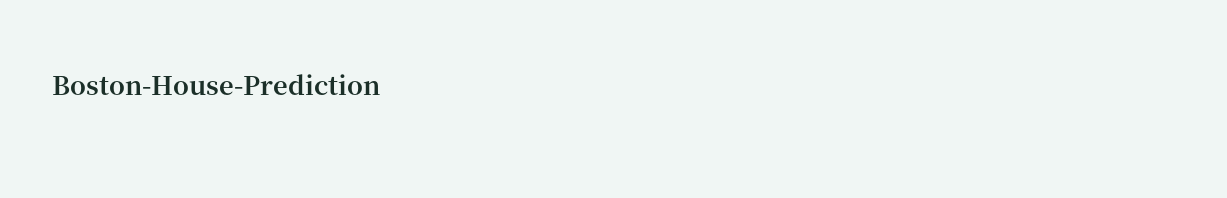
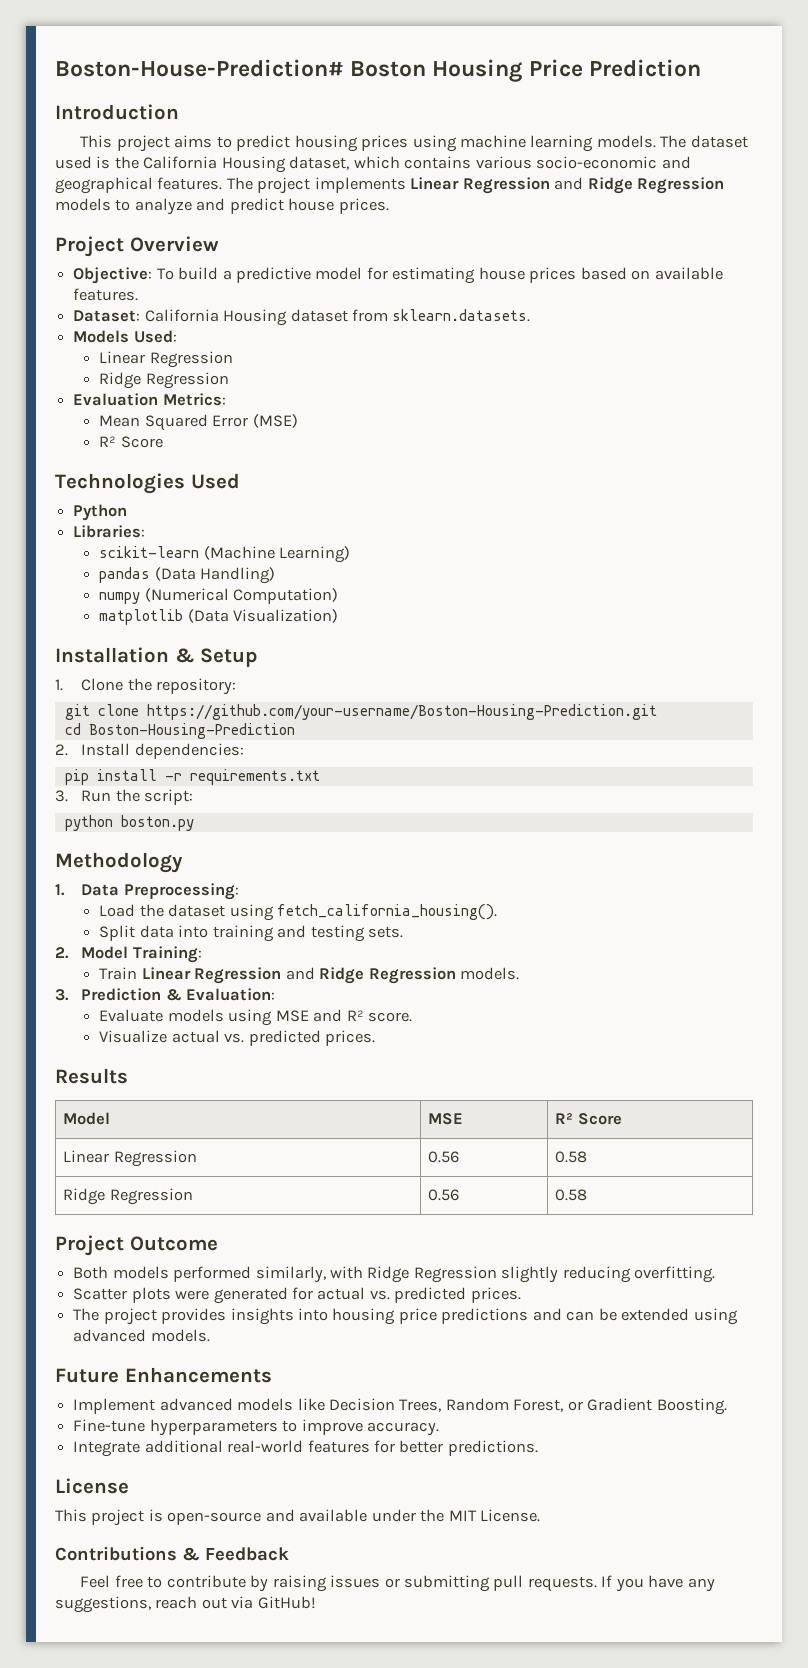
- Boston-House-Prediction
+ Boston-House-Prediction# Boston Housing Price Prediction
+ Introduction
+ This project aims to predict housing prices using machine learning models. The dataset used is the California Housing dataset, which contains various socio-economic and geographical features. The project implements Linear Regression and Ridge Regression models to analyze and predict house prices.
+ Project Overview
+ Objective: To build a predictive model for estimating house prices based on available features.
+ Dataset: California Housing dataset from sklearn.datasets.
+ Models Used:
+ Linear Regression
+ Ridge Regression
+ Evaluation Metrics:
+ Mean Squared Error (MSE)
+ R² Score
+ Technologies Used
+ Python
+ Libraries:
+ scikit-learn (Machine Learning)
+ pandas (Data Handling)
+ numpy (Numerical Computation)
+ matplotlib (Data Visualization)
+ Installation & Setup
+ 1. Clone the repository:
+ git clone https://github.com/your-username/Boston-Housing-Prediction.git
+ cd Boston-Housing-Prediction
+ 2. Install dependencies:
+ pip install -r requirements.txt
+ 3. Run the script:
+ python boston.py
+ Methodology
+ 1. Data Preprocessing:
+ Load the dataset using fetch_california_housing().
+ Split data into training and testing sets.
+ 2. Model Training:
+ Train Linear Regression and Ridge Regression models.
+ 3. Prediction & Evaluation:
+ Evaluate models using MSE and R² score.
+ Visualize actual vs. predicted prices.
+ Results
+ Model | MSE | R² Score
+ Linear Regression | 0.56 | 0.58
+ Ridge Regression | 0.56 | 0.58
+ Project Outcome
+ Both models performed similarly, with Ridge Regression slightly reducing overfitting.
+ Scatter plots were generated for actual vs. predicted prices.
+ The project provides insights into housing price predictions and can be extended using advanced models.
+ Future Enhancements
+ Implement advanced models like Decision Trees, Random Forest, or Gradient Boosting.
+ Fine-tune hyperparameters to improve accuracy.
+ Integrate additional real-world features for better predictions.
+ License
+ This project is open-source and available under the MIT License.
+ Contributions & Feedback
+ Feel free to contribute by raising issues or submitting pull requests. If you have any suggestions, reach out via GitHub!

